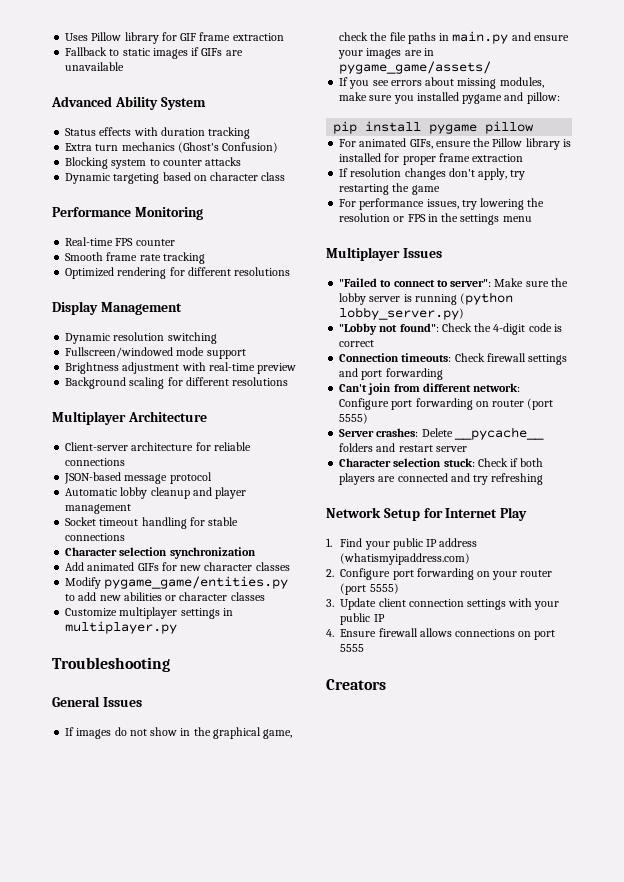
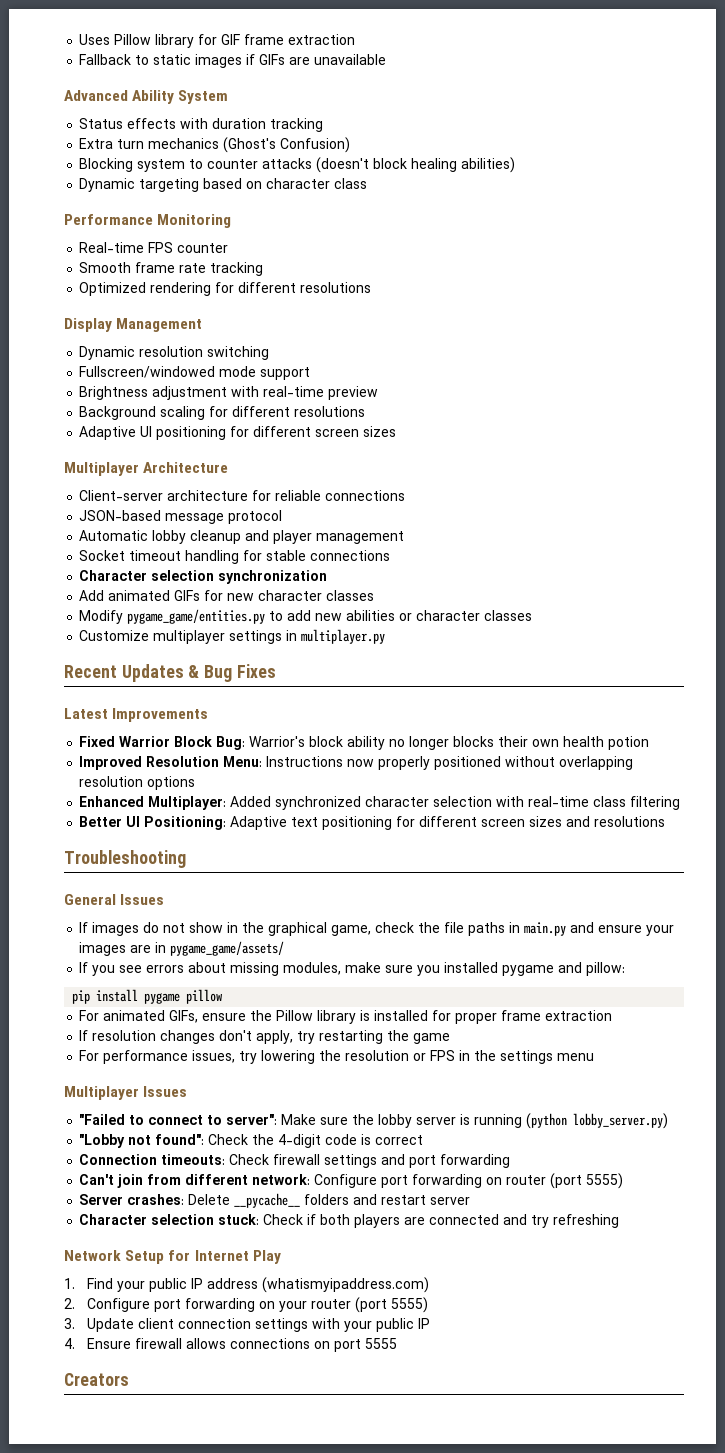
- Blocking system to counter attacks
+ Blocking system to counter attacks (doesn't block healing abilities)
+ Adaptive UI positioning for different screen sizes
+ Recent Updates & Bug Fixes
+ Latest Improvements
+ Fixed Warrior Block Bug: Warrior's block ability no longer blocks their own health potion
+ Improved Resolution Menu: Instructions now properly positioned without overlapping resolution options
+ Enhanced Multiplayer: Added synchronized character selection with real-time class filtering
+ Better UI Positioning: Adaptive text positioning for different screen sizes and resolutions

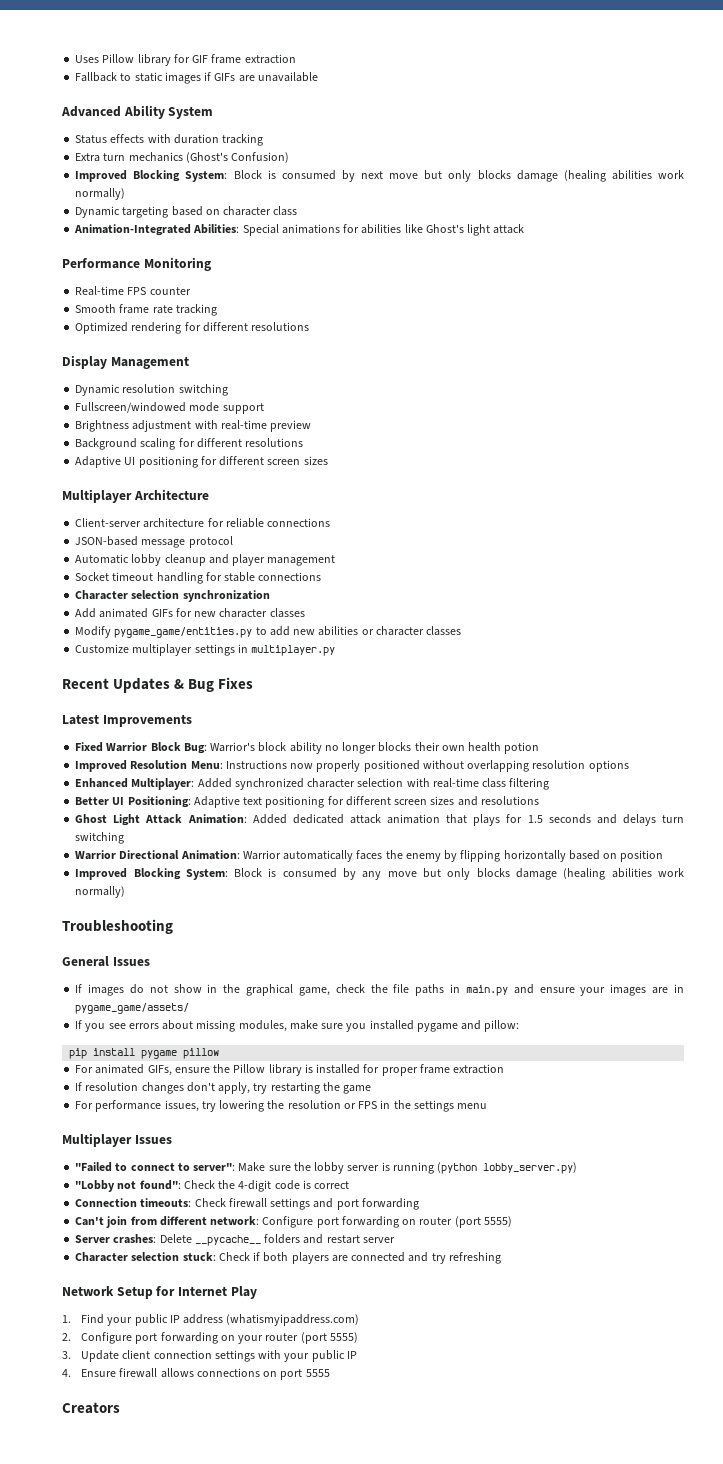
- Blocking system to counter attacks (doesn't block healing abilities)
+ Improved Blocking System: Block is consumed by next move but only blocks damage (healing abilities work normally)
+ Animation-Integrated Abilities: Special animations for abilities like Ghost's light attack
+ Ghost Light Attack Animation: Added dedicated attack animation that plays for 1.5 seconds and delays turn switching
+ Warrior Directional Animation: Warrior automatically faces the enemy by flipping horizontally based on position
+ Improved Blocking System: Block is consumed by any move but only blocks damage (healing abilities work normally)

